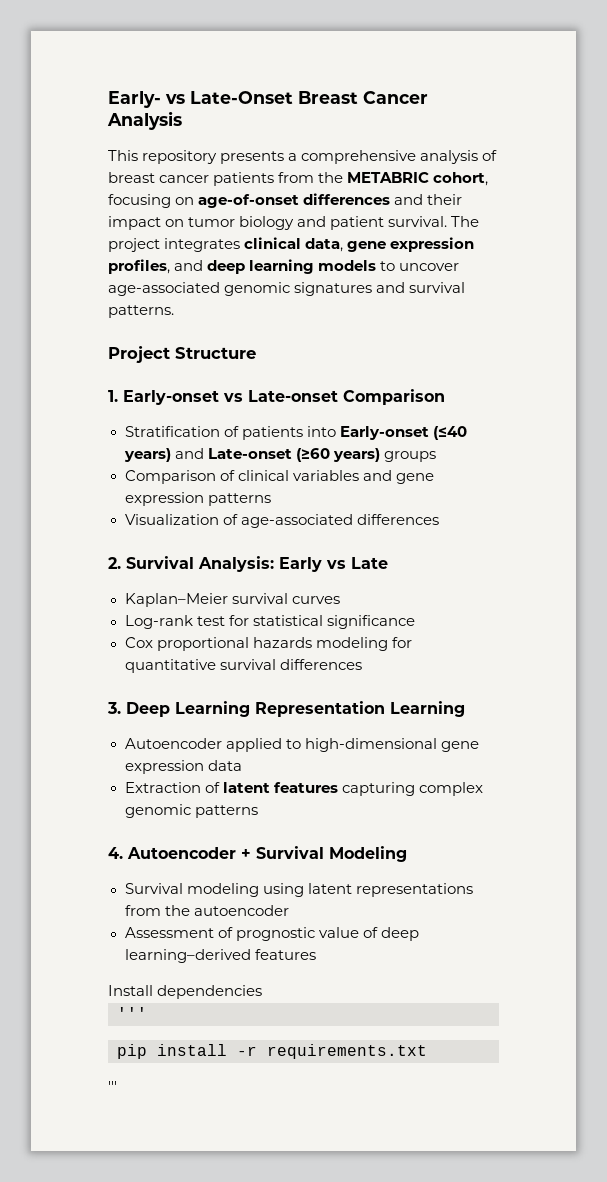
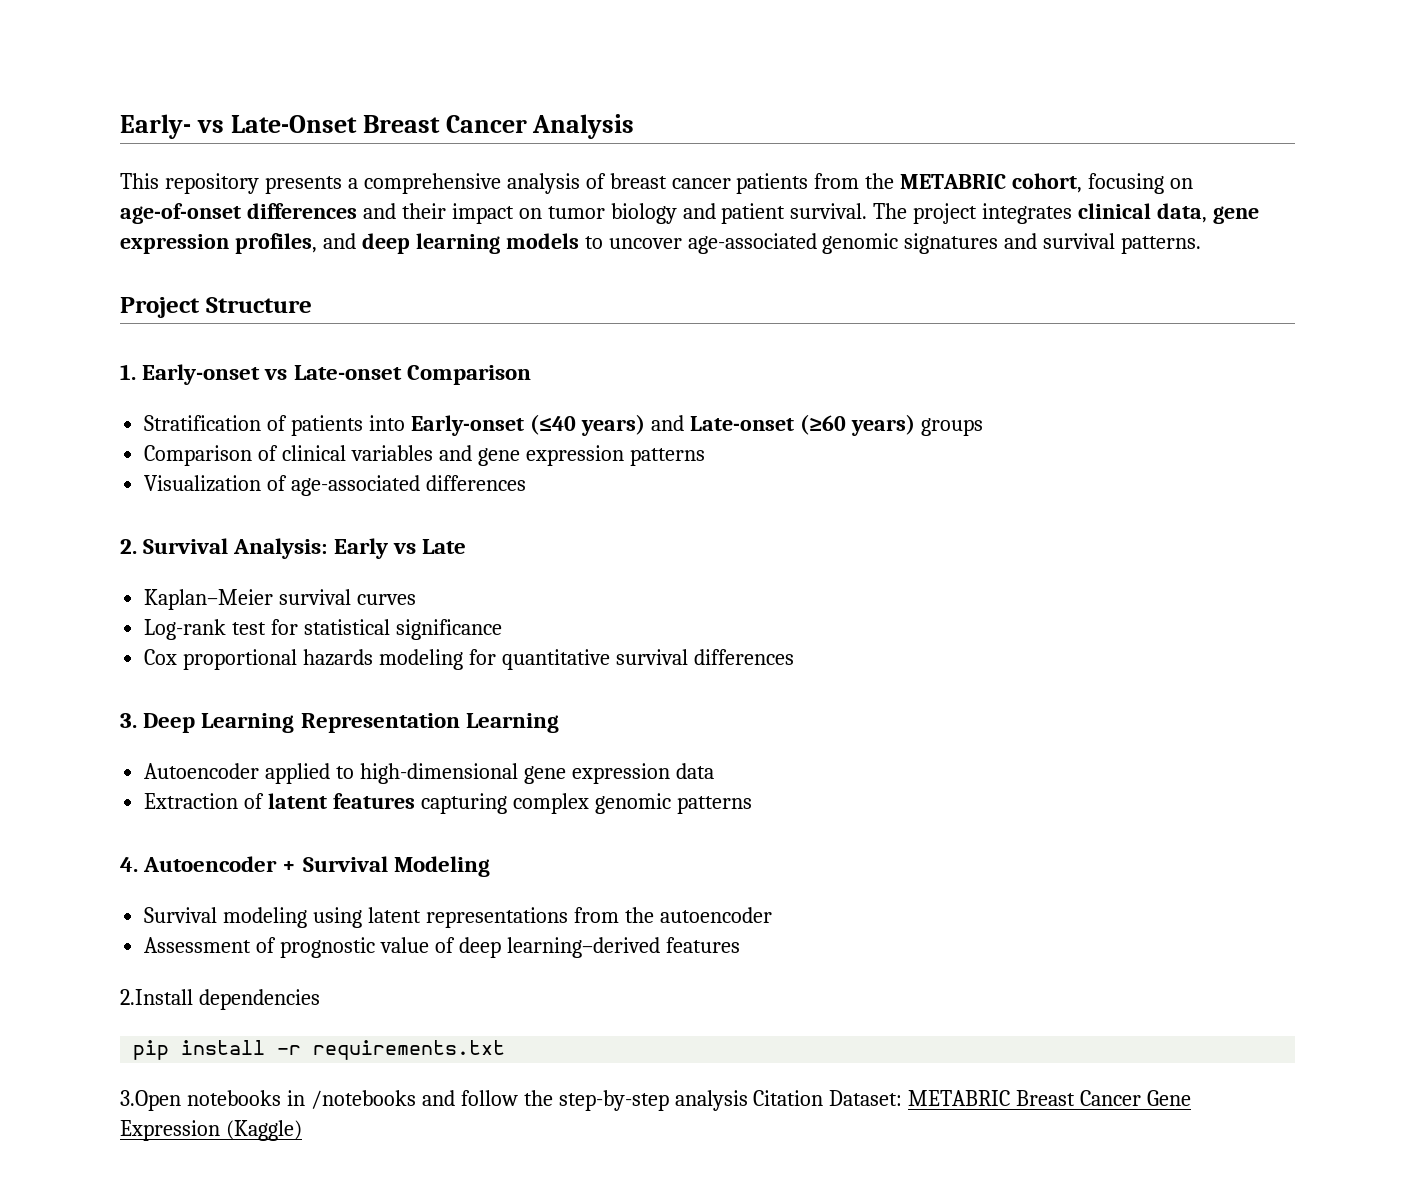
- Install dependencies
- '''
+ 2.Install dependencies
  pip install -r requirements.txt
- '''
+ 3.Open notebooks in /notebooks and follow the step-by-step analysis Citation Dataset: METABRIC Breast Cancer Gene Expression (Kaggle)

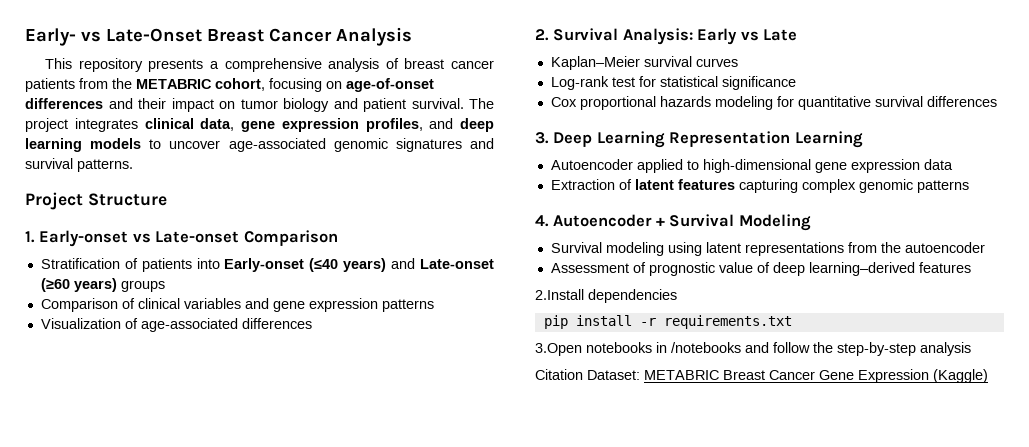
- 3.Open notebooks in /notebooks and follow the step-by-step analysis Citation Dataset: METABRIC Breast Cancer Gene Expression (Kaggle)
+ 3.Open notebooks in /notebooks and follow the step-by-step analysis
+ Citation Dataset: METABRIC Breast Cancer Gene Expression (Kaggle)

